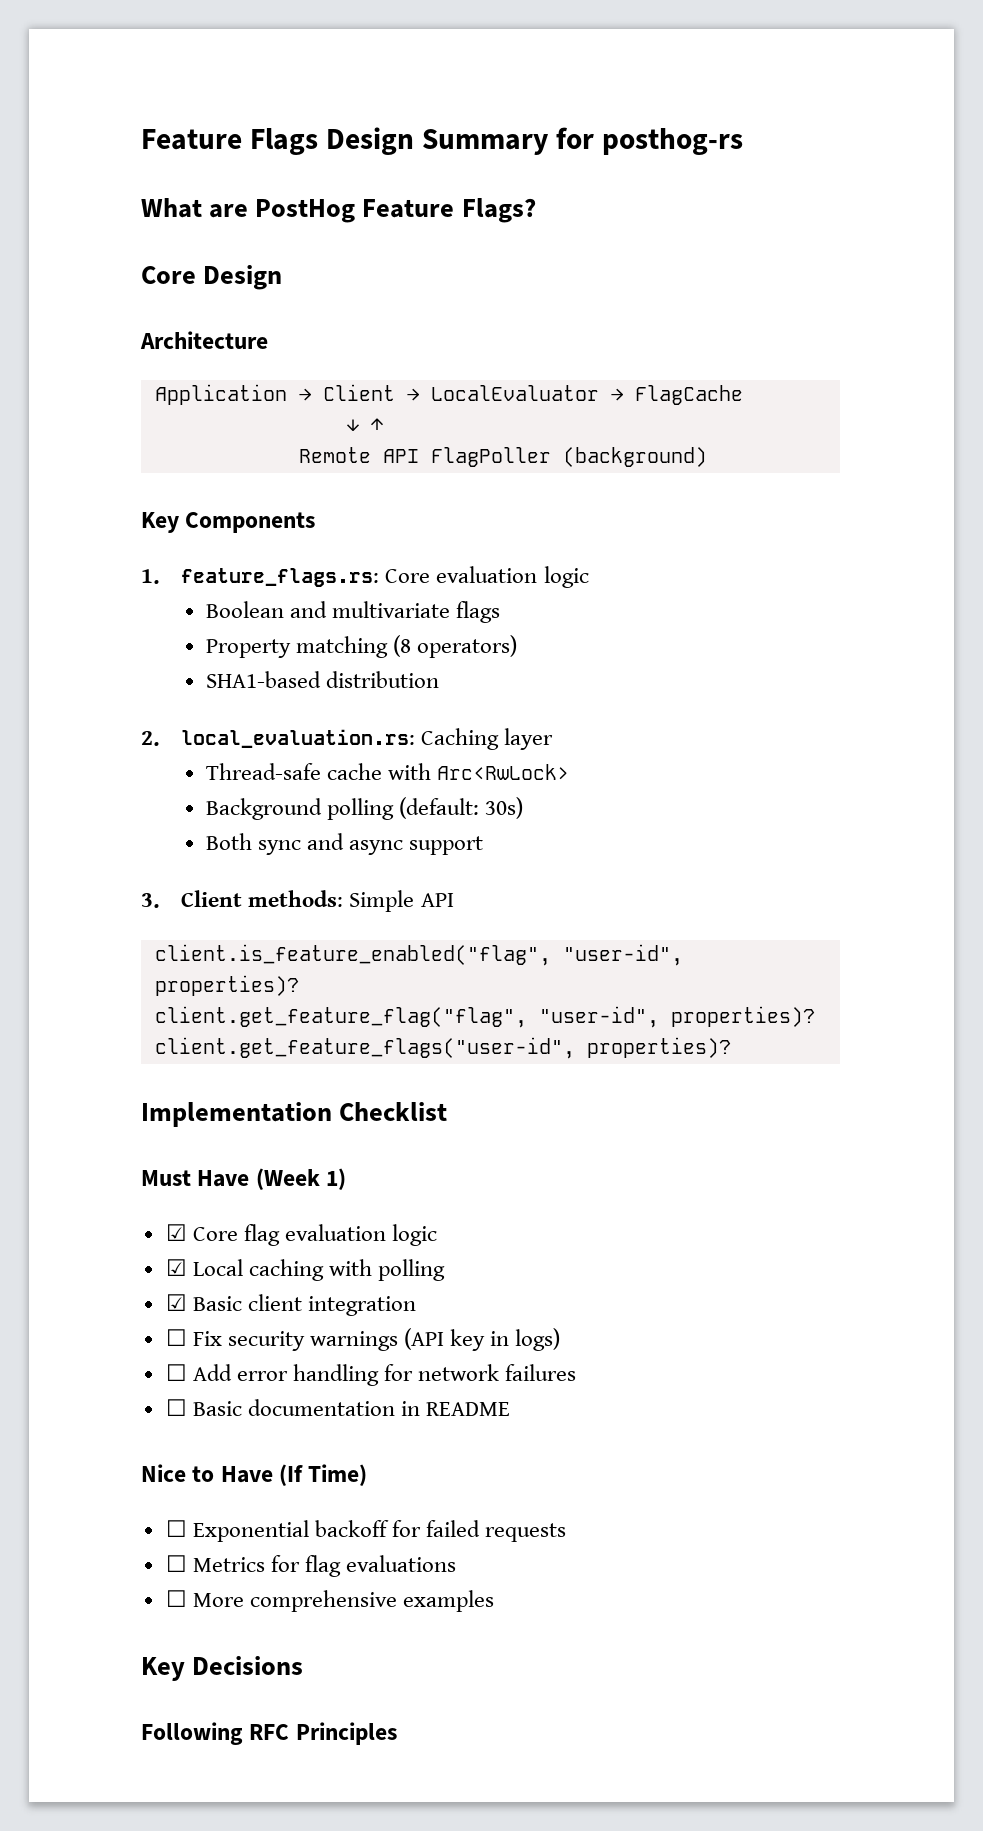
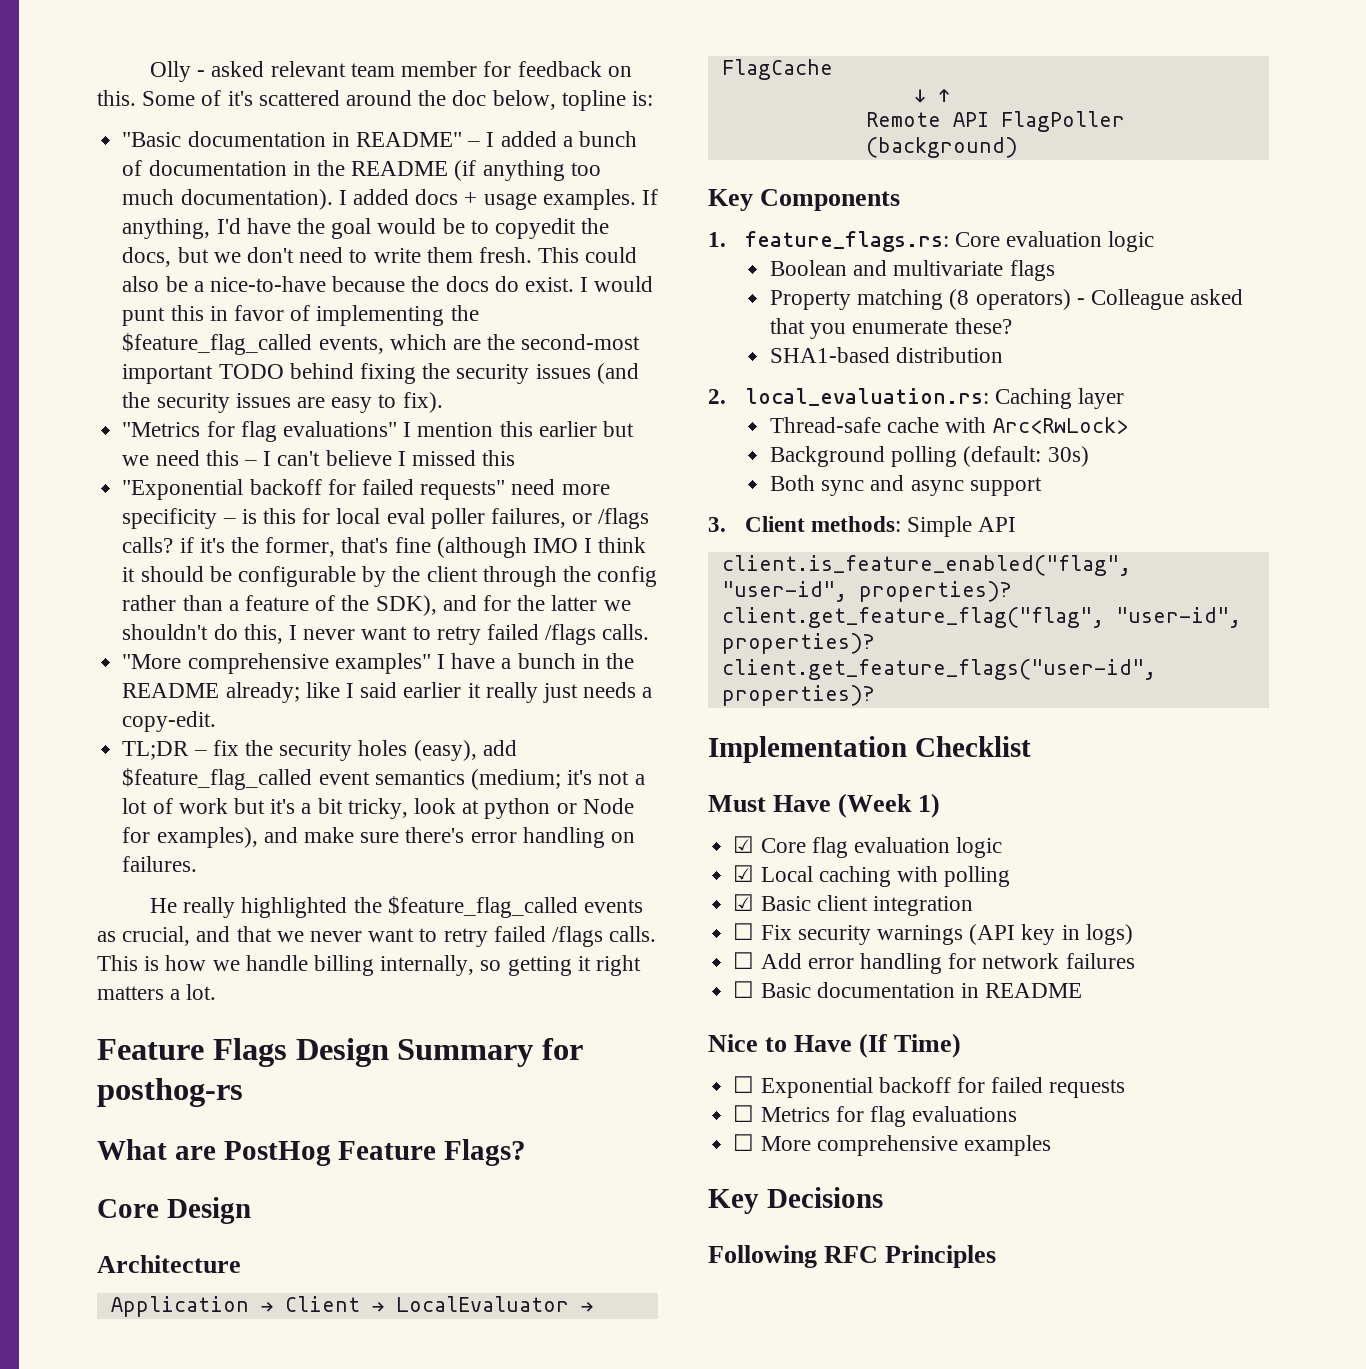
+ Olly - asked relevant team member for feedback on this. Some of it's scattered around the doc below, topline is:
+ "Basic documentation in README" – I added a bunch of documentation in the README (if anything too much documentation). I added docs + usage examples. If anything, I'd have the goal would be to copyedit the docs, but we don't need to write them fresh. This could also be a nice-to-have because the docs do exist. I would punt this in favor of implementing the $feature_flag_called events, which are the second-most important TODO behind fixing the security issues (and the security issues are easy to fix).
+ "Metrics for flag evaluations" I mention this earlier but we need this – I can't believe I missed this
+ "Exponential backoff for failed requests" need more specificity – is this for local eval poller failures, or /flags calls? if it's the former, that's fine (although IMO I think it should be configurable by the client through the config rather than a feature of the SDK), and for the latter we shouldn't do this, I never want to retry failed /flags calls.
+ "More comprehensive examples" I have a bunch in the README already; like I said earlier it really just needs a copy-edit.
+ TL;DR – fix the security holes (easy), add $feature_flag_called event semantics (medium; it's not a lot of work but it's a bit tricky, look at python or Node for examples), and make sure there's error handling on failures.
+ He really highlighted the $feature_flag_called events as crucial, and that we never want to retry failed /flags calls. This is how we handle billing internally, so getting it right matters a lot.
- Property matching (8 operators)
+ Property matching (8 operators) - Colleague asked that you enumerate these?

